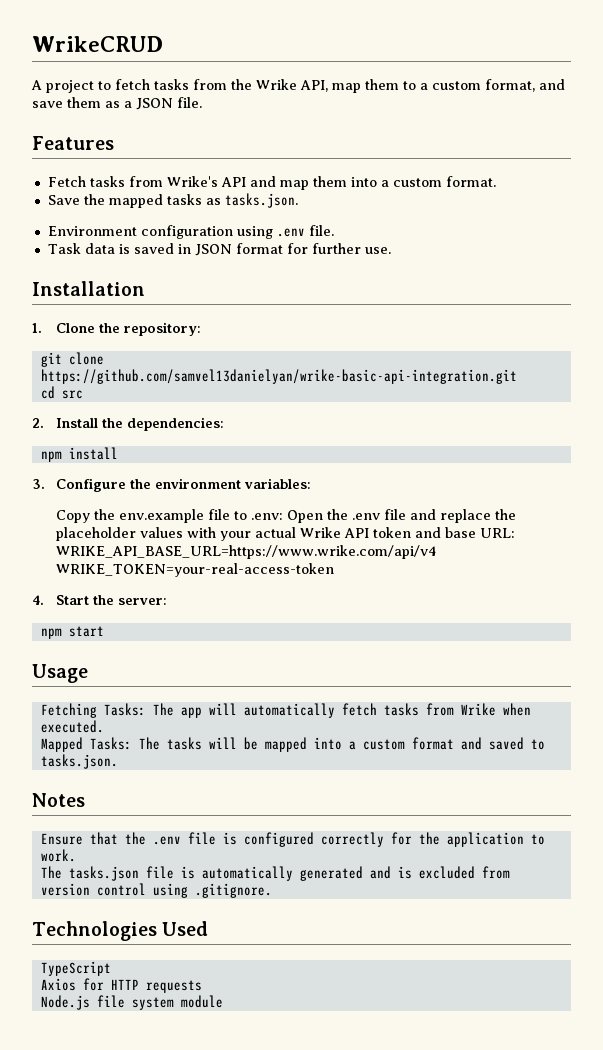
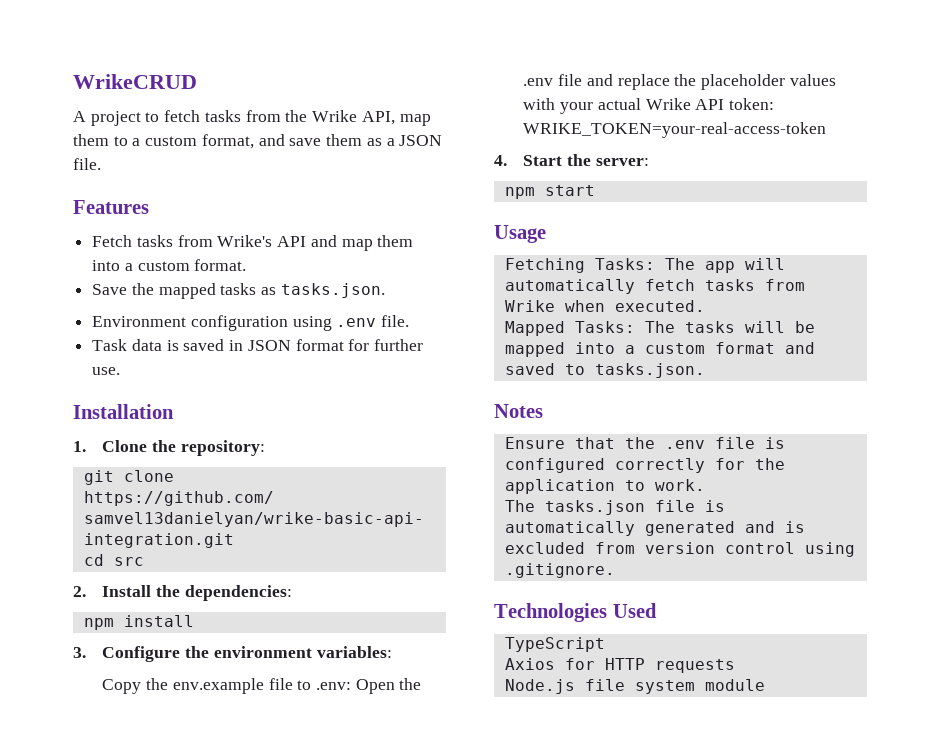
- Copy the env.example file to .env: Open the .env file and replace the placeholder values with your actual Wrike API token and base URL: WRIKE_API_BASE_URL=https://www.wrike.com/api/v4 WRIKE_TOKEN=your-real-access-token
+ Copy the env.example file to .env: Open the .env file and replace the placeholder values with your actual Wrike API token: WRIKE_TOKEN=your-real-access-token

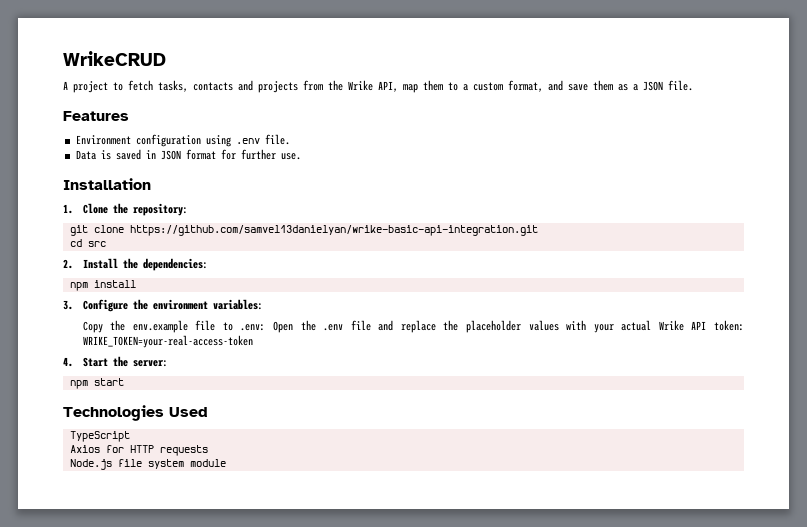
- A project to fetch tasks from the Wrike API, map them to a custom format, and save them as a JSON file.
+ A project to fetch tasks, contacts and projects from the Wrike API, map them to a custom format, and save them as a JSON file.
- Fetch tasks from Wrike's API and map them into a custom format.
- Save the mapped tasks as tasks.json.
- Task data is saved in JSON format for further use.
+ Data is saved in JSON format for further use.
- Usage
- Fetching Tasks: The app will automatically fetch tasks from Wrike when executed.
- Mapped Tasks: The tasks will be mapped into a custom format and saved to tasks.json.
- Notes
- Ensure that the .env file is configured correctly for the application to work.
- The tasks.json file is automatically generated and is excluded from version control using .gitignore.

